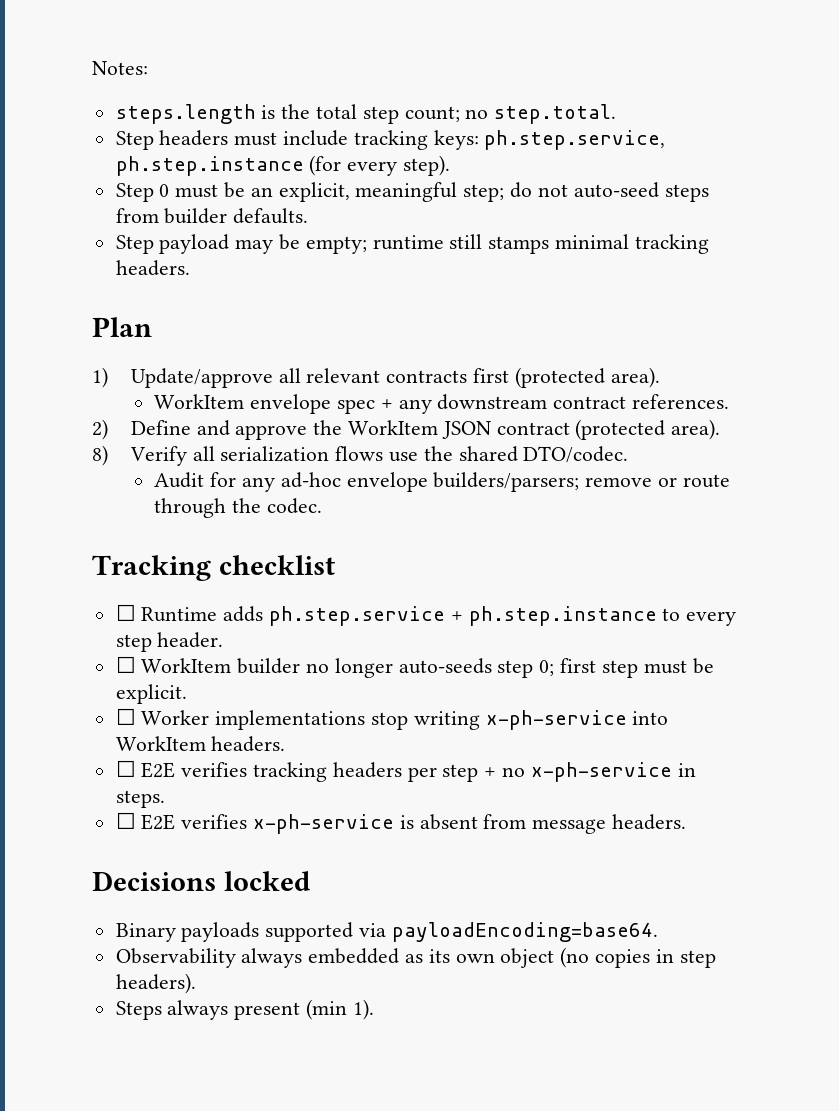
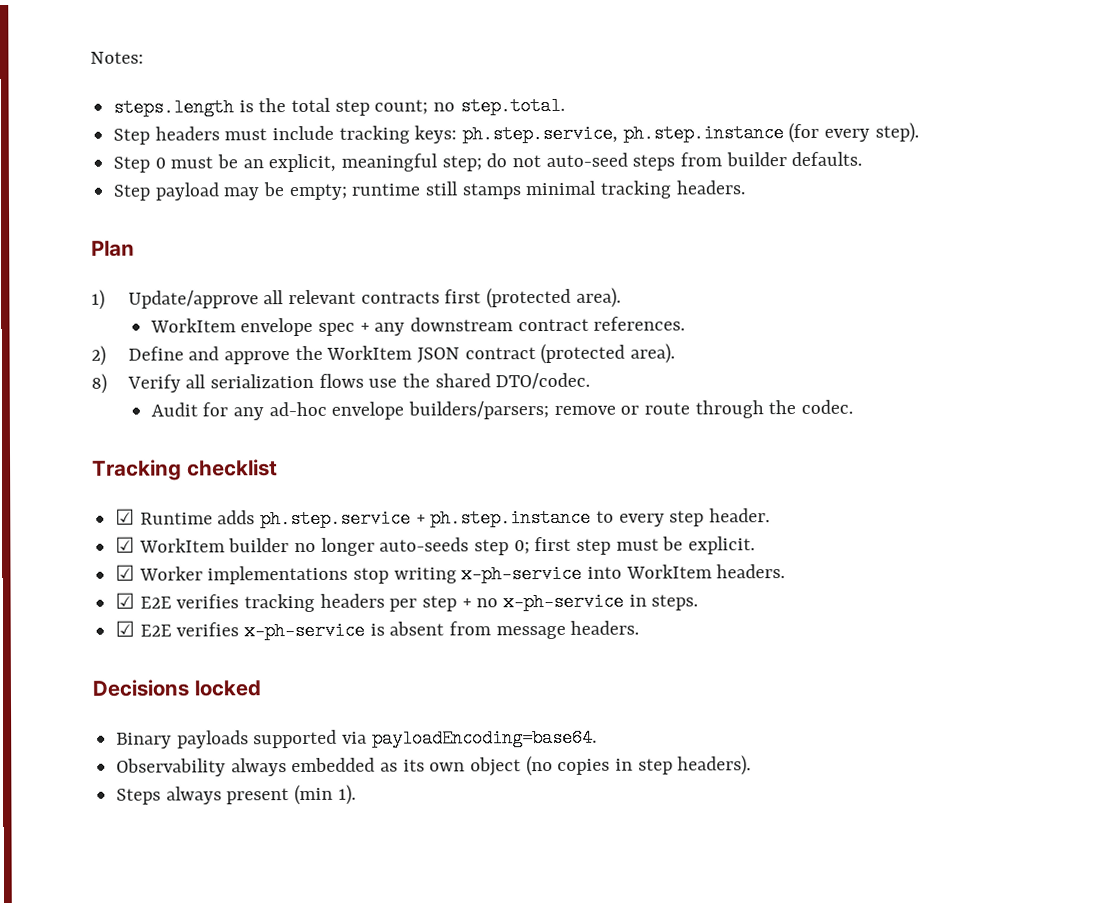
- ☐ Runtime adds ph.step.service + ph.step.instance to every step header.
+ ☑ Runtime adds ph.step.service + ph.step.instance to every step header.
- ☐ WorkItem builder no longer auto-seeds step 0; first step must be explicit.
+ ☑ WorkItem builder no longer auto-seeds step 0; first step must be explicit.
- ☐ Worker implementations stop writing x-ph-service into WorkItem headers.
+ ☑ Worker implementations stop writing x-ph-service into WorkItem headers.
- ☐ E2E verifies tracking headers per step + no x-ph-service in steps.
+ ☑ E2E verifies tracking headers per step + no x-ph-service in steps.
- ☐ E2E verifies x-ph-service is absent from message headers.
+ ☑ E2E verifies x-ph-service is absent from message headers.

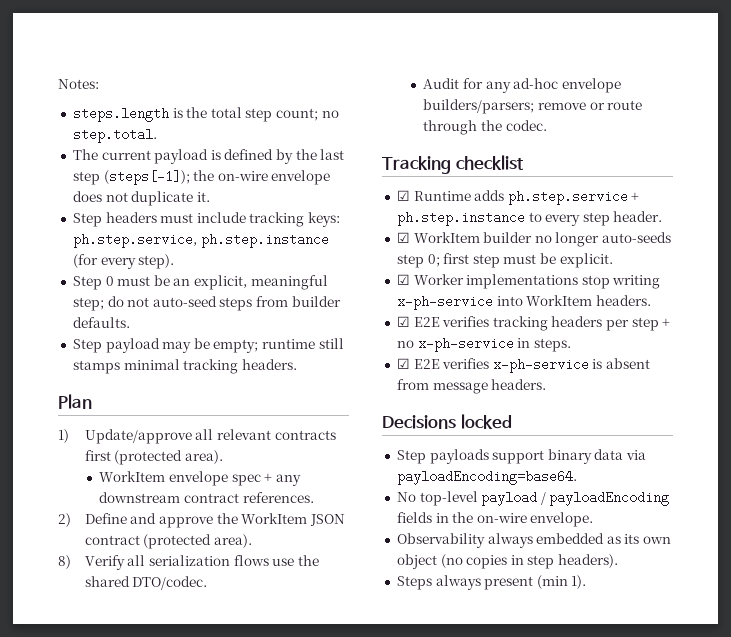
+ The current payload is defined by the last step (steps[-1]); the on-wire envelope does not duplicate it.
- Binary payloads supported via payloadEncoding=base64.
+ Step payloads support binary data via payloadEncoding=base64.
+ No top-level payload / payloadEncoding fields in the on-wire envelope.

